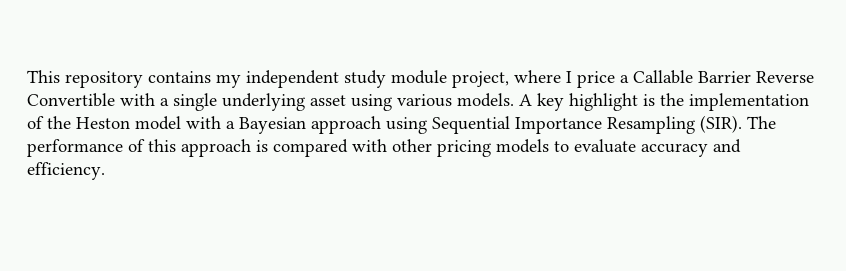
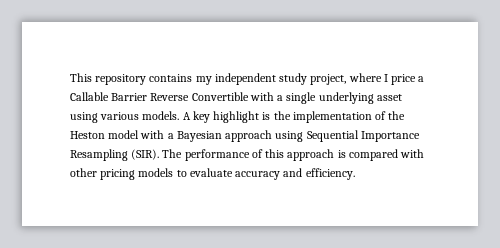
- This repository contains my independent study module project, where I price a Callable Barrier Reverse Convertible with a single underlying asset using various models.
+ This repository contains my independent study project, where I price a Callable Barrier Reverse Convertible with a single underlying asset using various models.

